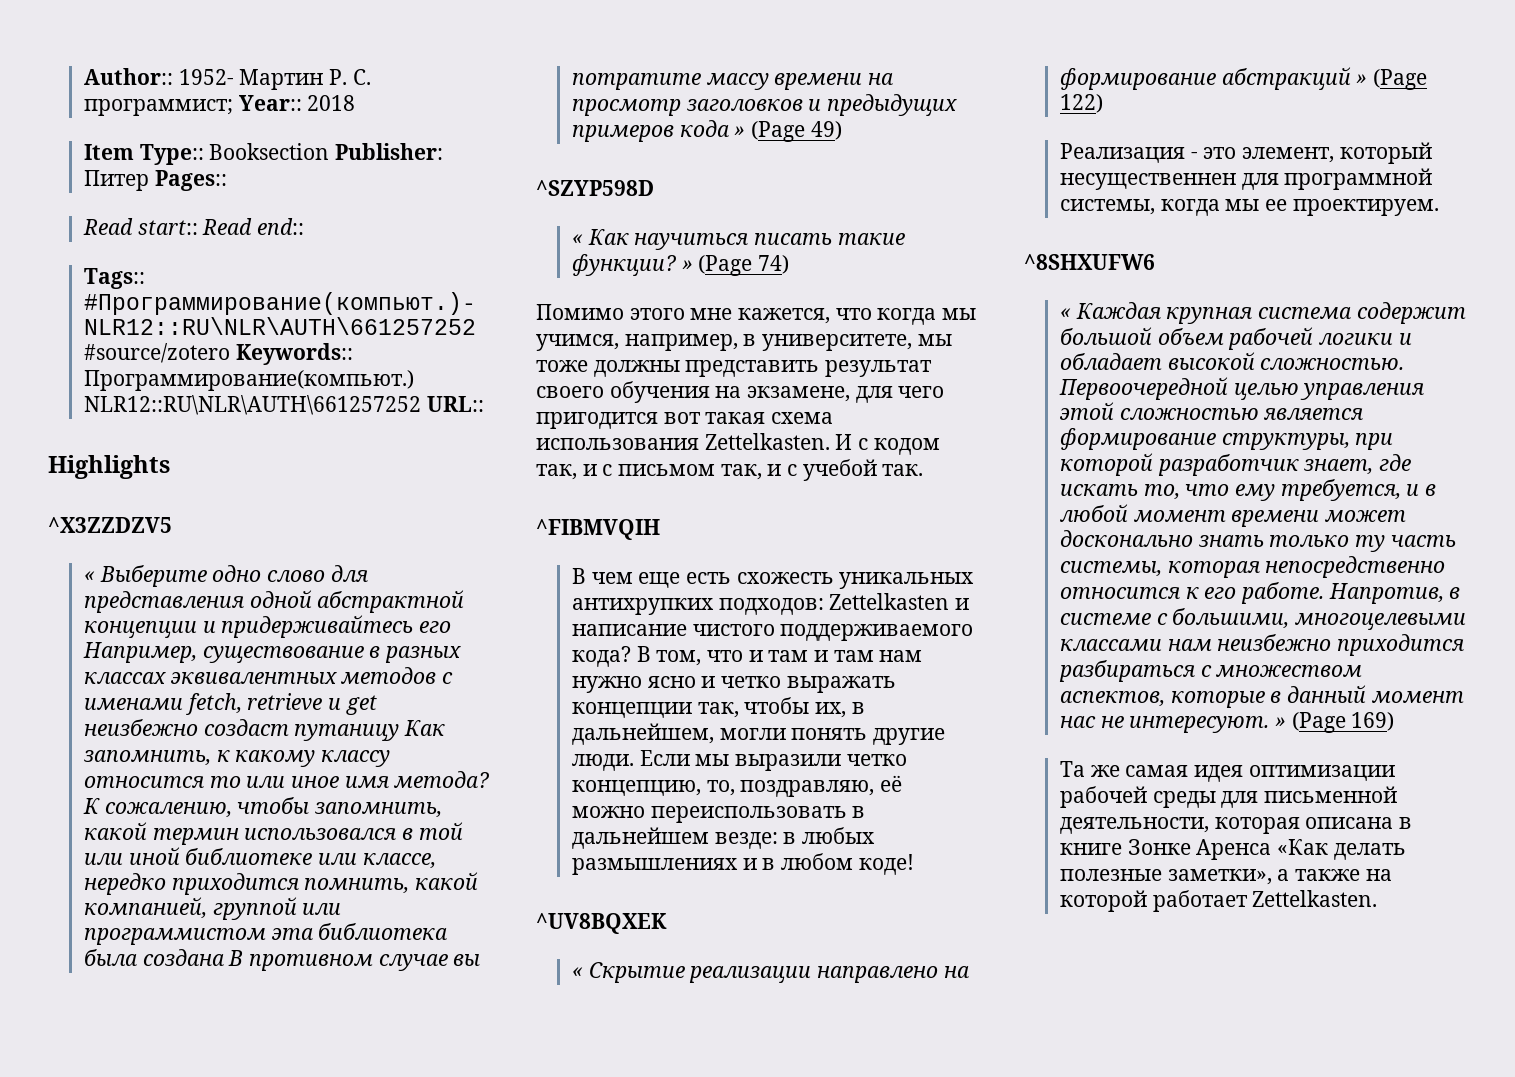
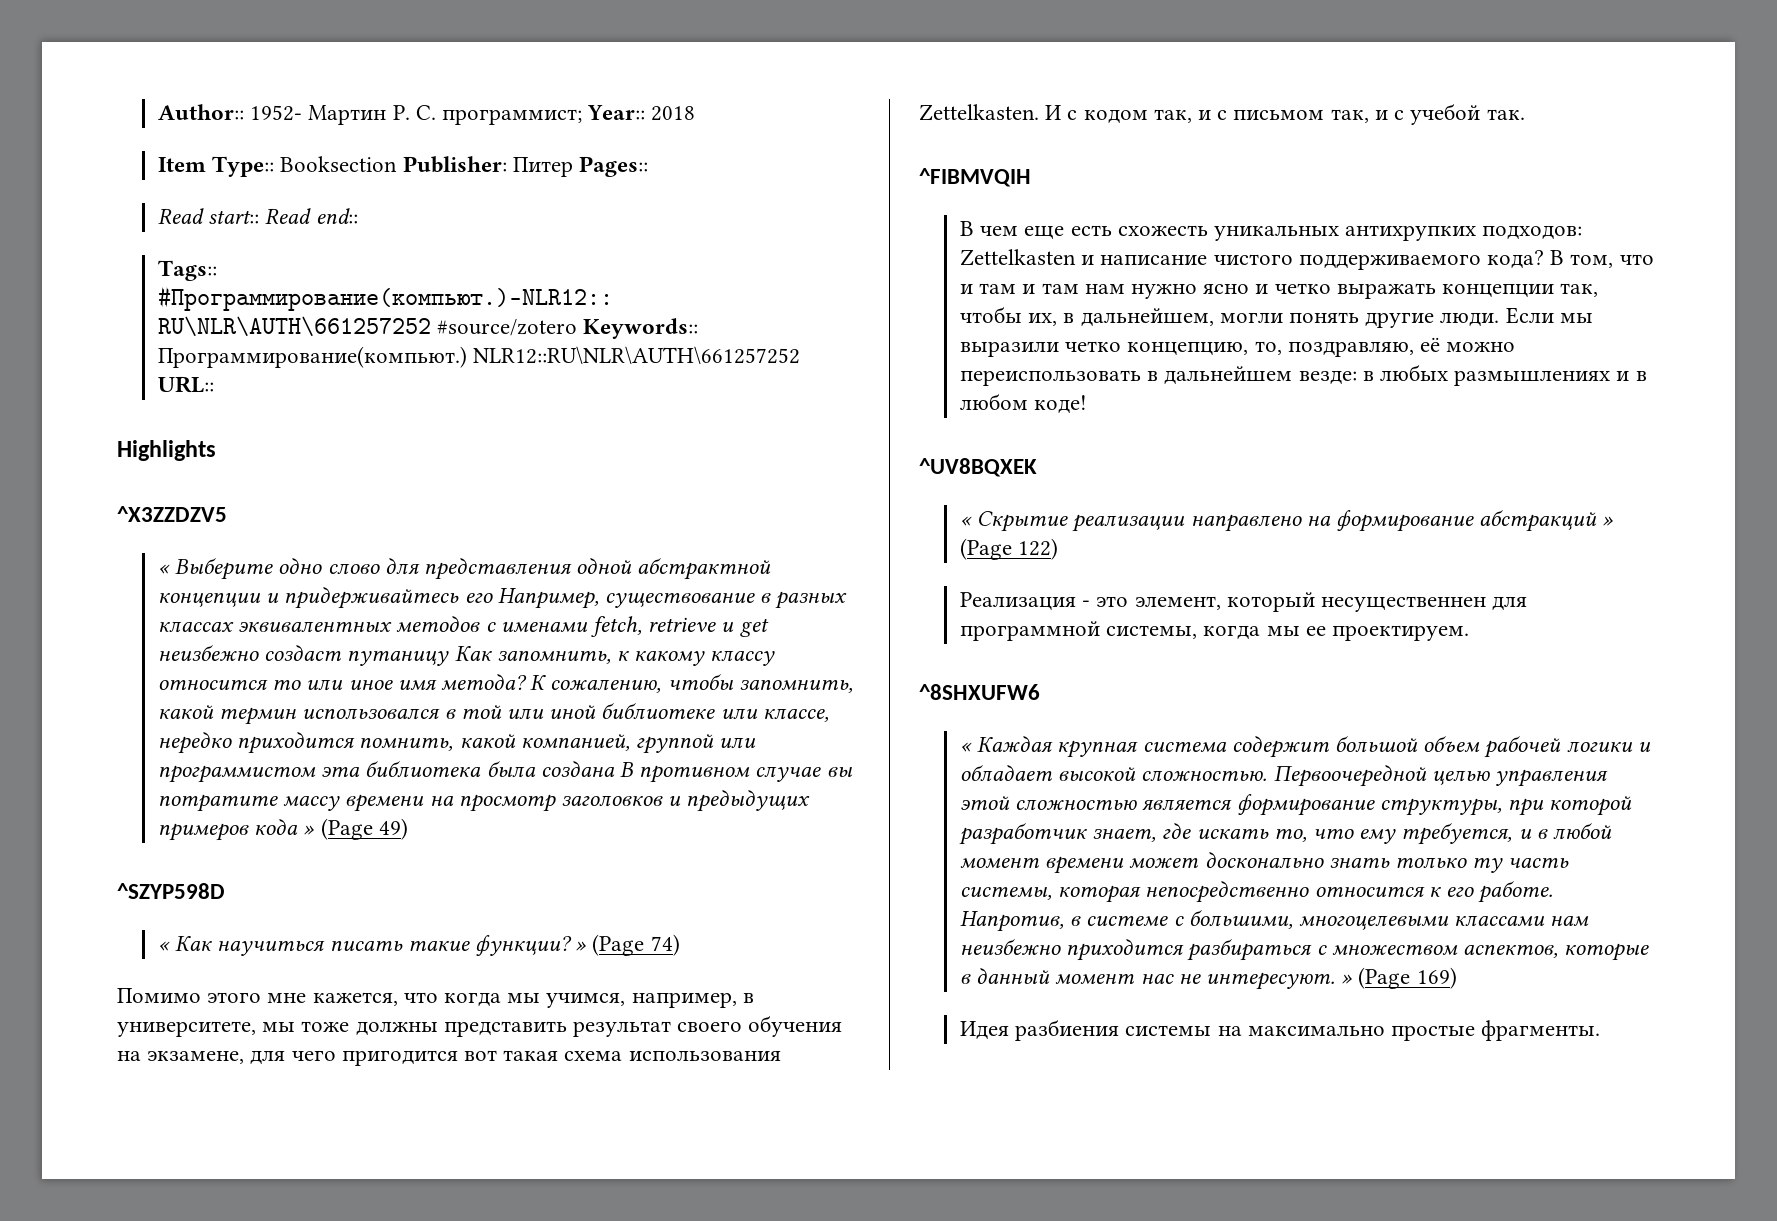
- Та же самая идея оптимизации рабочей среды для письменной деятельности, которая описана в книге Зонке Аренса «Как делать полезные заметки», а также на которой работает Zettelkasten.
+ Идея разбиения системы на максимально простые фрагменты.

